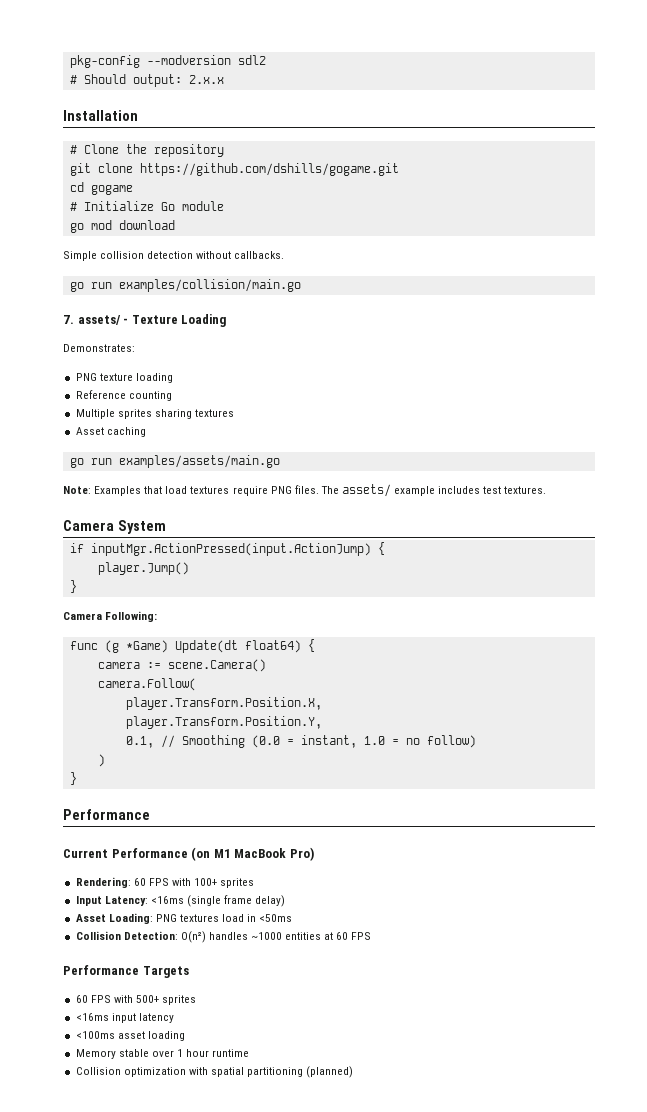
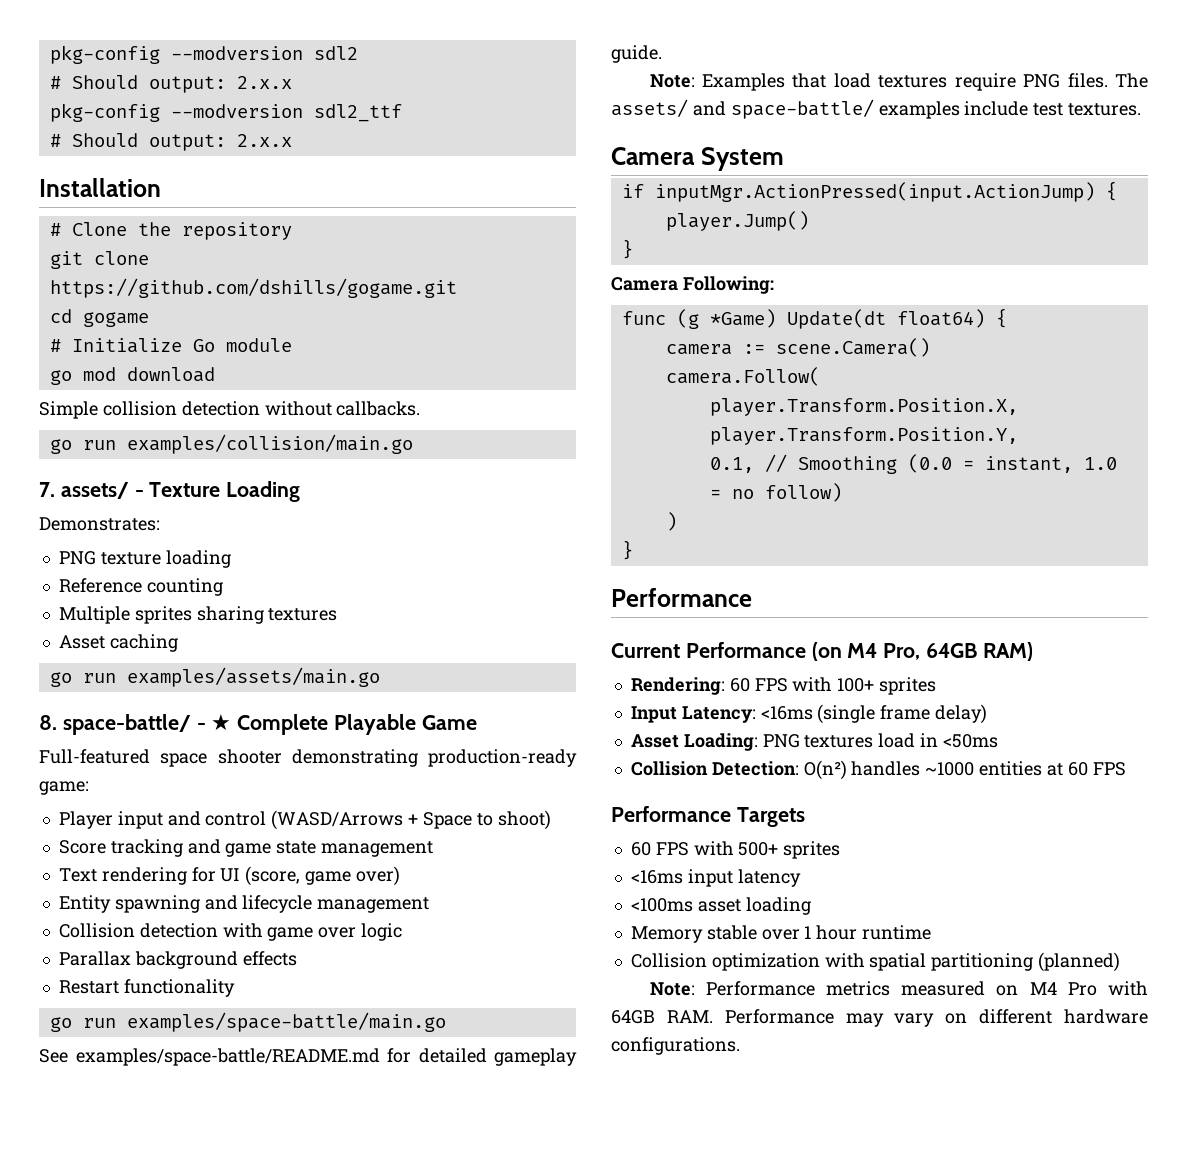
+ pkg-config --modversion sdl2_ttf
+ # Should output: 2.x.x
+ 8. space-battle/ - ★ Complete Playable Game
+ Full-featured space shooter demonstrating production-ready game:
+ Player input and control (WASD/Arrows + Space to shoot)
+ Score tracking and game state management
+ Text rendering for UI (score, game over)
+ Entity spawning and lifecycle management
+ Collision detection with game over logic
+ Parallax background effects
+ Restart functionality
+ go run examples/space-battle/main.go
+ See examples/space-battle/README.md for detailed gameplay guide.
- The assets/ example includes test textures.
+ The assets/ and space-battle/ examples include test textures.
- Current Performance (on M1 MacBook Pro)
+ Current Performance (on M4 Pro, 64GB RAM)
+ Note: Performance metrics measured on M4 Pro with 64GB RAM. Performance may vary on different hardware configurations.

